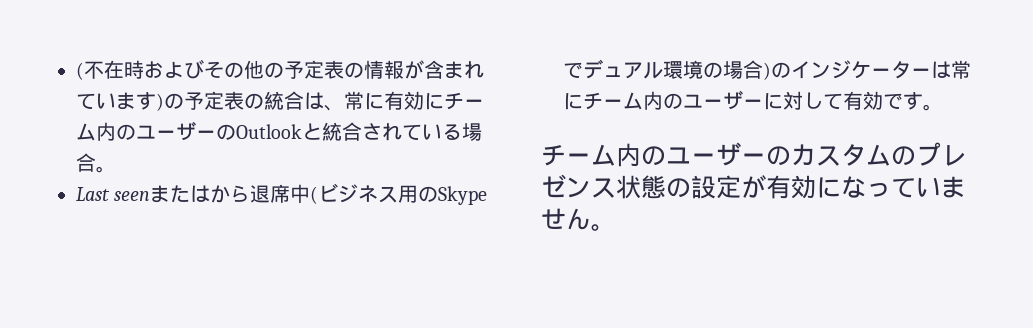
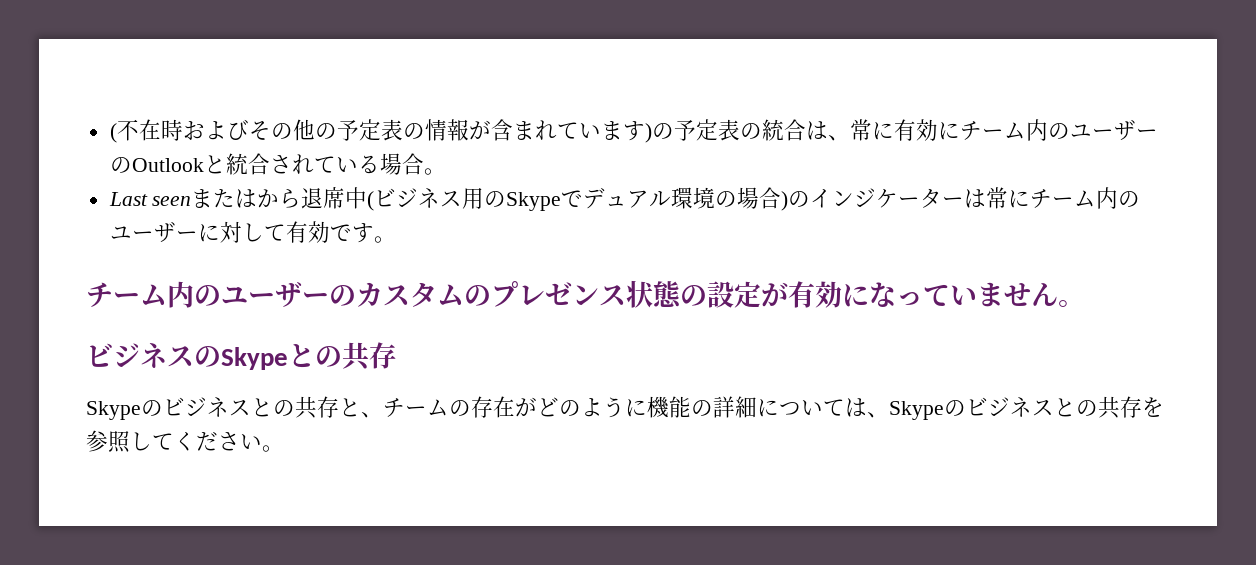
+ ビジネスのSkypeとの共存
+ Skypeのビジネスとの共存と、チームの存在がどのように機能の詳細については、Skypeのビジネスとの共存を参照してください。

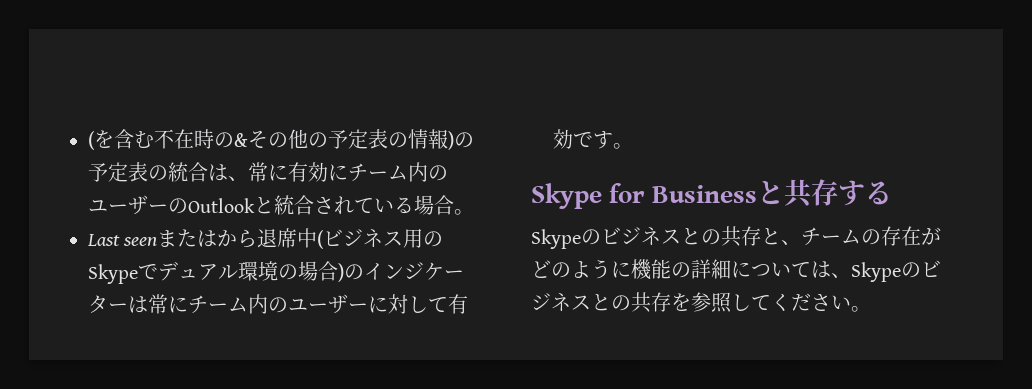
- (不在時およびその他の予定表の情報が含まれています)の予定表の統合は、常に有効にチーム内のユーザーのOutlookと統合されている場合。
+ (を含む不在時の&その他の予定表の情報)の予定表の統合は、常に有効にチーム内のユーザーのOutlookと統合されている場合。
- チーム内のユーザーのカスタムのプレゼンス状態の設定が有効になっていません。
- ビジネスのSkypeとの共存
+ Skype for Businessと共存する

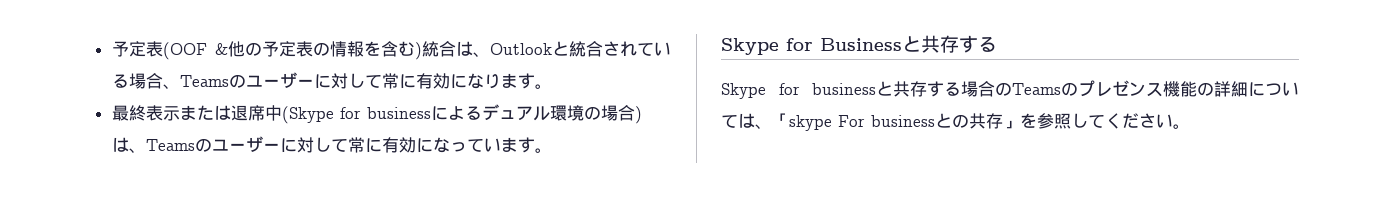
- (を含む不在時の&その他の予定表の情報)の予定表の統合は、常に有効にチーム内のユーザーのOutlookと統合されている場合。
- Last seenまたはから退席中(ビジネス用のSkypeでデュアル環境の場合)のインジケーターは常にチーム内のユーザーに対して有効です。
+ 予定表(OOF &他の予定表の情報を含む)統合は、Outlookと統合されている場合、Teamsのユーザーに対して常に有効になります。
+ 最終表示または退席中(Skype for businessによるデュアル環境の場合)は、Teamsのユーザーに対して常に有効になっています。
- Skypeのビジネスとの共存と、チームの存在がどのように機能の詳細については、Skypeのビジネスとの共存を参照してください。
+ Skype for businessと共存する場合のTeamsのプレゼンス機能の詳細については、「skype For businessとの共存」を参照してください。

